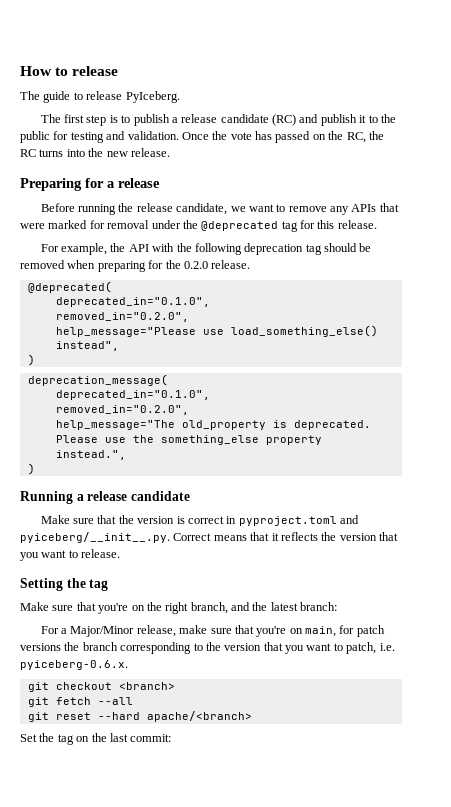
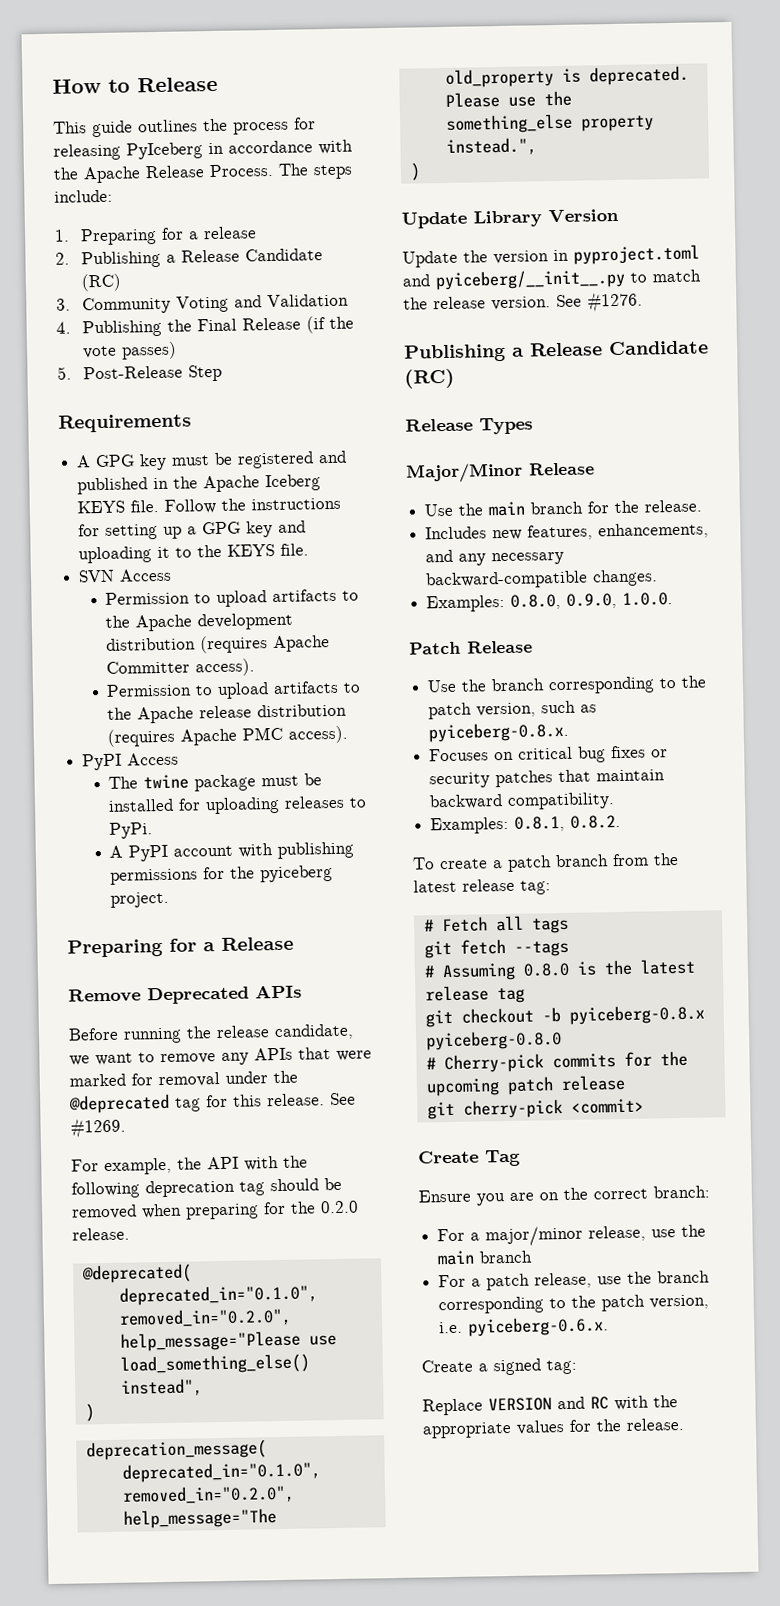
- How to release
- The guide to release PyIceberg.
- The first step is to publish a release candidate (RC) and publish it to the public for testing and validation. Once the vote has passed on the RC, the RC turns into the new release.
- Preparing for a release
+ How to Release
+ This guide outlines the process for releasing PyIceberg in accordance with the Apache Release Process. The steps include:
+ 1. Preparing for a release
+ 2. Publishing a Release Candidate (RC)
+ 3. Community Voting and Validation
+ 4. Publishing the Final Release (if the vote passes)
+ 5. Post-Release Step
+ Requirements
+ A GPG key must be registered and published in the Apache Iceberg KEYS file. Follow the instructions for setting up a GPG key and uploading it to the KEYS file.
+ SVN Access
+ Permission to upload artifacts to the Apache development distribution (requires Apache Committer access).
+ Permission to upload artifacts to the Apache release distribution (requires Apache PMC access).
+ PyPI Access
+ The twine package must be installed for uploading releases to PyPi.
+ A PyPI account with publishing permissions for the pyiceberg project.
+ Preparing for a Release
+ Remove Deprecated APIs
+ See #1269.
- Running a release candidate
- Make sure that the version is correct in pyproject.toml and pyiceberg/__init__.py. Correct means that it reflects the version that you want to release.
- Setting the tag
- Make sure that you're on the right branch, and the latest branch:
- For a Major/Minor release, make sure that you're on main, for patch versions the branch corresponding to the version that you want to patch, i.e. pyiceberg-0.6.x.
- git checkout <branch>
- git fetch --all
- git reset --hard apache/<branch>
- Set the tag on the last commit:
+ Update Library Version
+ Update the version in pyproject.toml and pyiceberg/__init__.py to match the release version. See #1276.
+ Publishing a Release Candidate (RC)
+ Release Types
+ Major/Minor Release
+ Use the main branch for the release.
+ Includes new features, enhancements, and any necessary backward-compatible changes.
+ Examples: 0.8.0, 0.9.0, 1.0.0.
+ Patch Release
+ Use the branch corresponding to the patch version, such as pyiceberg-0.8.x.
+ Focuses on critical bug fixes or security patches that maintain backward compatibility.
+ Examples: 0.8.1, 0.8.2.
+ To create a patch branch from the latest release tag:
+ # Fetch all tags
+ git fetch --tags
+ # Assuming 0.8.0 is the latest release tag
+ git checkout -b pyiceberg-0.8.x pyiceberg-0.8.0
+ # Cherry-pick commits for the upcoming patch release
+ git cherry-pick <commit>
+ Create Tag
+ Ensure you are on the correct branch:
+ For a major/minor release, use the main branch
+ For a patch release, use the branch corresponding to the patch version, i.e. pyiceberg-0.6.x.
+ Create a signed tag:
+ Replace VERSION and RC with the appropriate values for the release.

